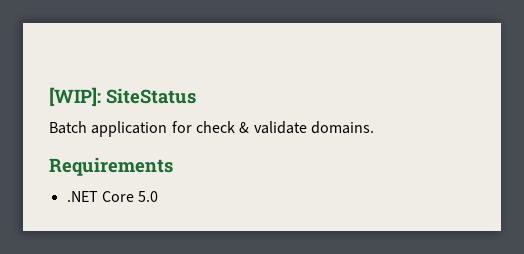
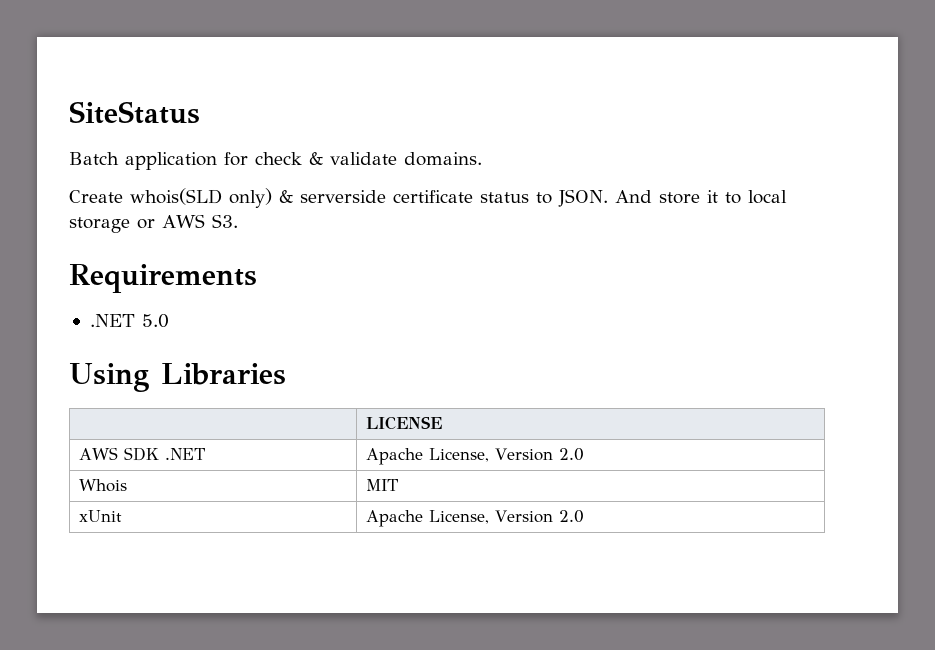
- [WIP]: SiteStatus
+ SiteStatus
+ Create whois(SLD only) & serverside certificate status to JSON. And store it to local storage or AWS S3.
- .NET Core 5.0
+ .NET 5.0
+ Using Libraries
+ | LICENSE
+ AWS SDK .NET | Apache License, Version 2.0
+ Whois | MIT
+ xUnit | Apache License, Version 2.0

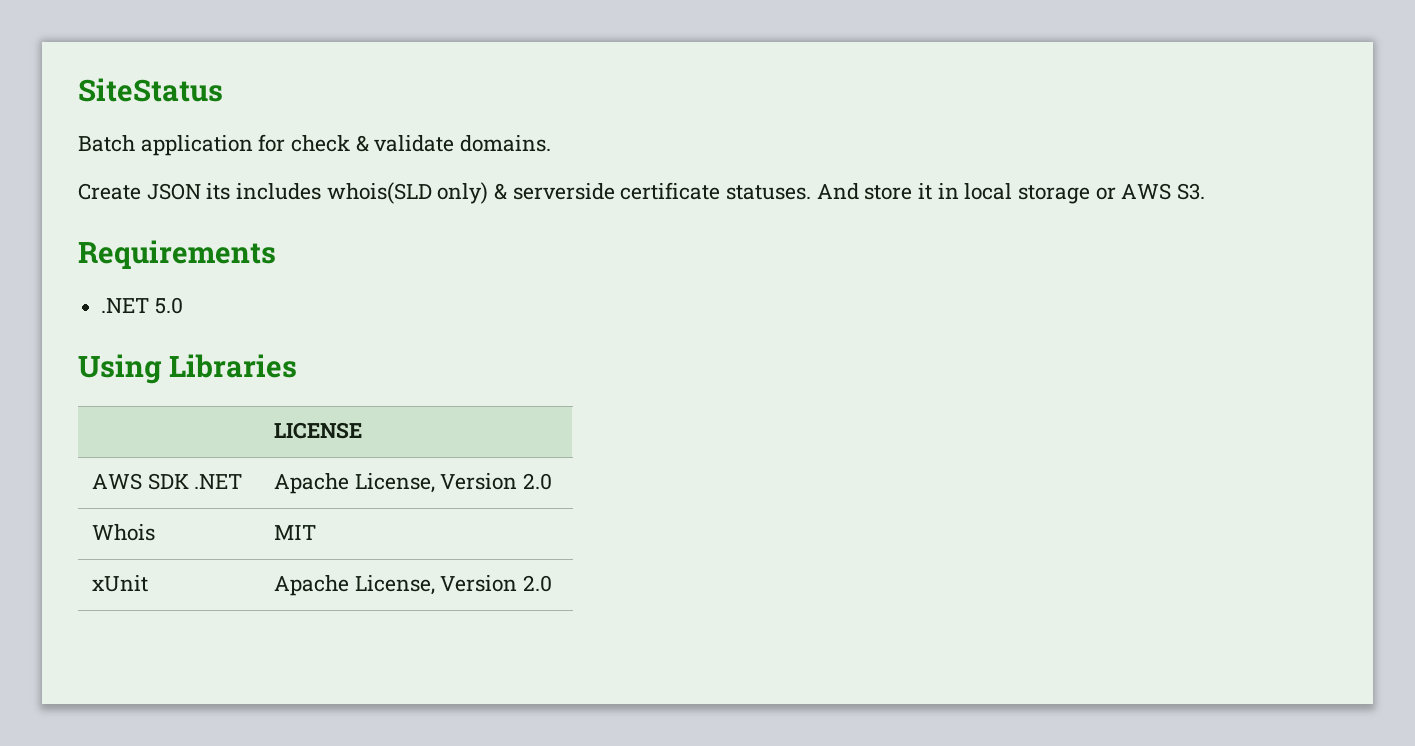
- Create whois(SLD only) & serverside certificate status to JSON.
+ Create JSON its includes whois(SLD only) & serverside certificate statuses.
- And store it to local storage or AWS S3.
+ And store it in local storage or AWS S3.

